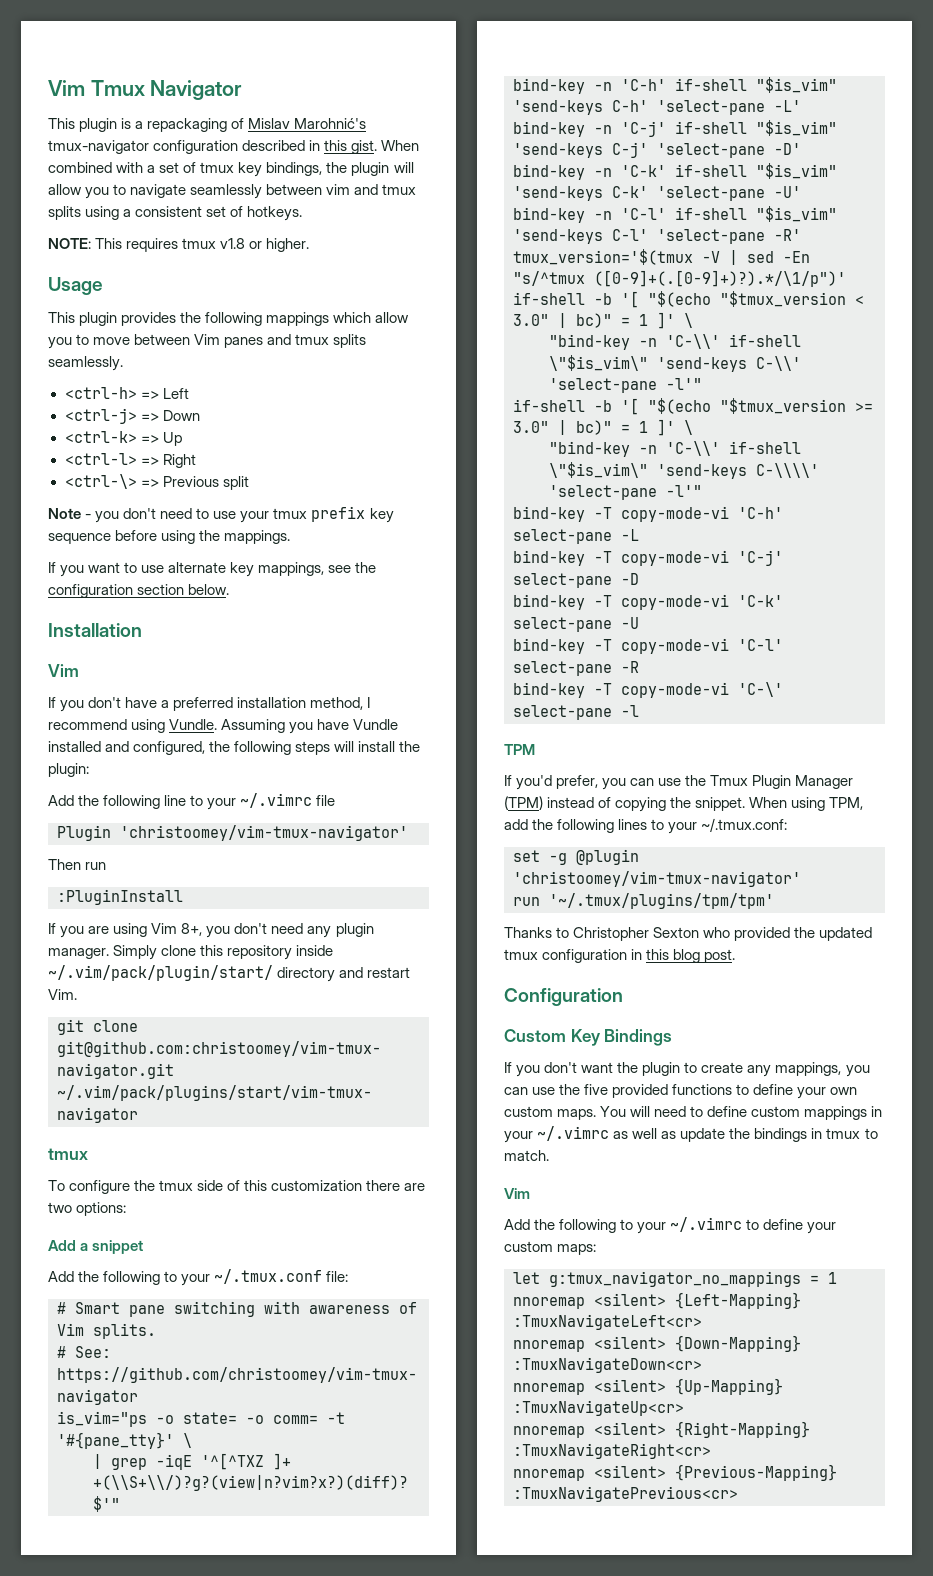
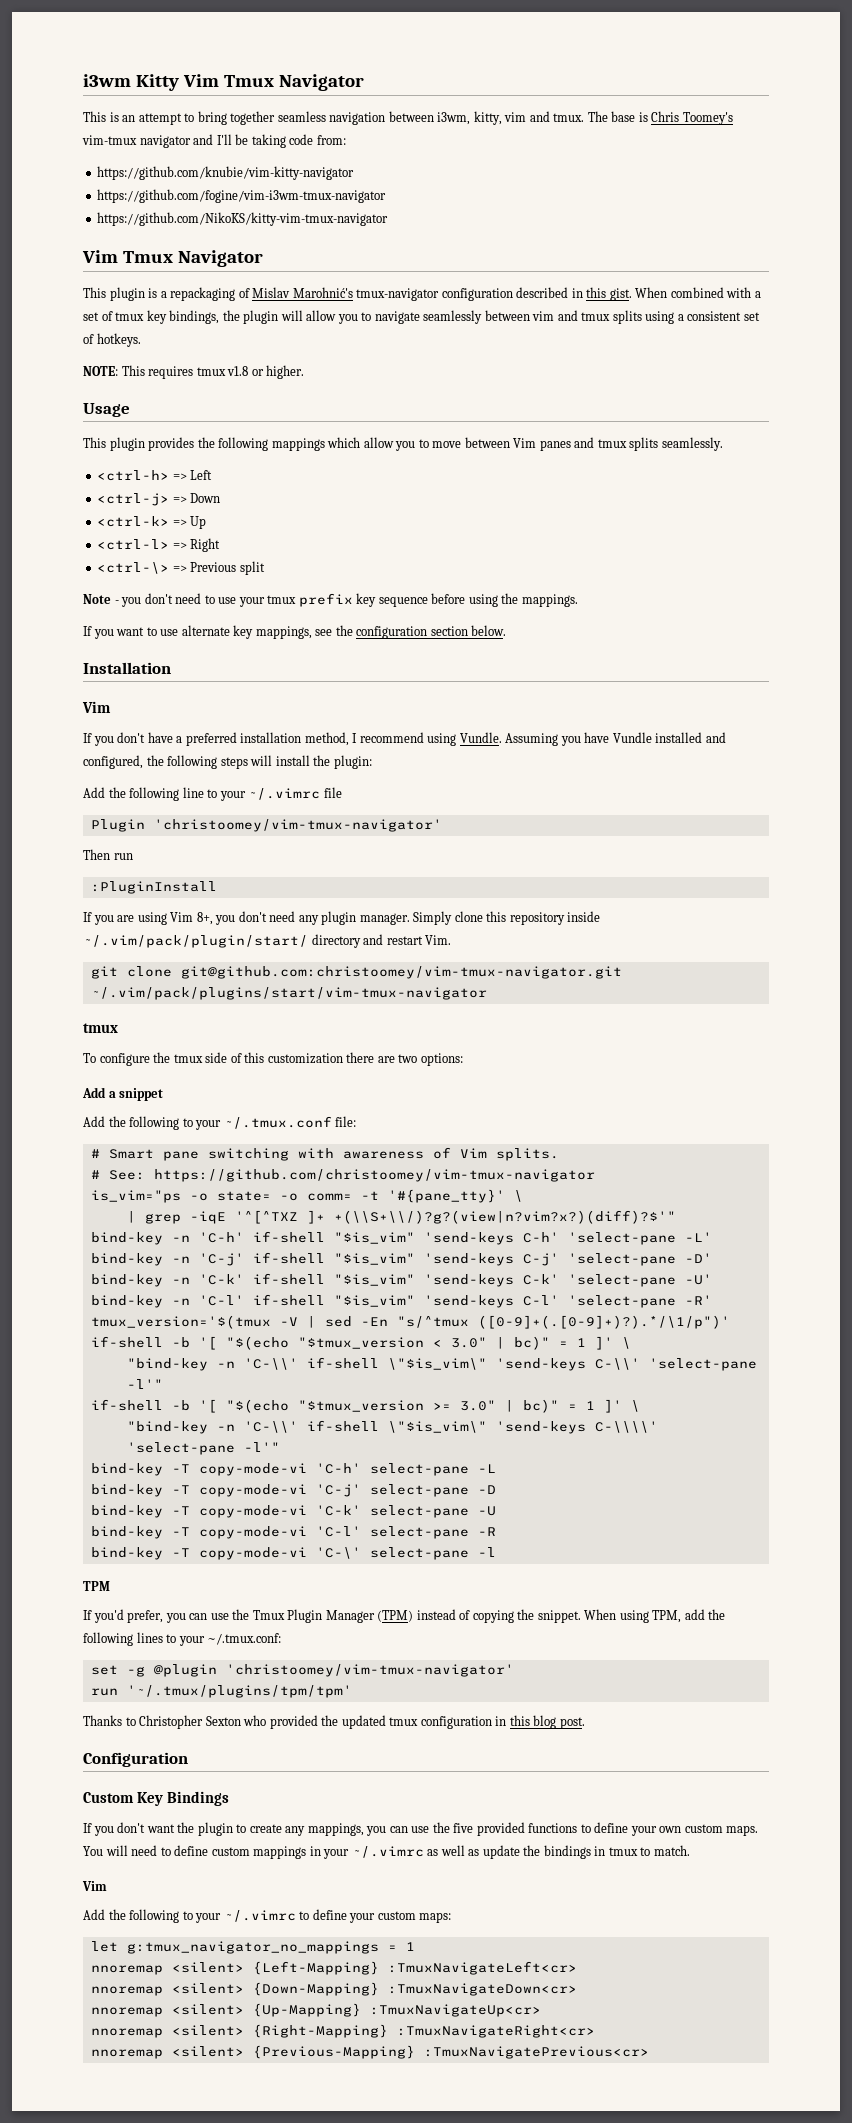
+ i3wm Kitty Vim Tmux Navigator
+ This is an attempt to bring together seamless navigation between i3wm, kitty, vim and tmux. The base is Chris Toomey's vim-tmux navigator and I'll be taking code from:
+ https://github.com/knubie/vim-kitty-navigator
+ https://github.com/fogine/vim-i3wm-tmux-navigator
+ https://github.com/NikoKS/kitty-vim-tmux-navigator

